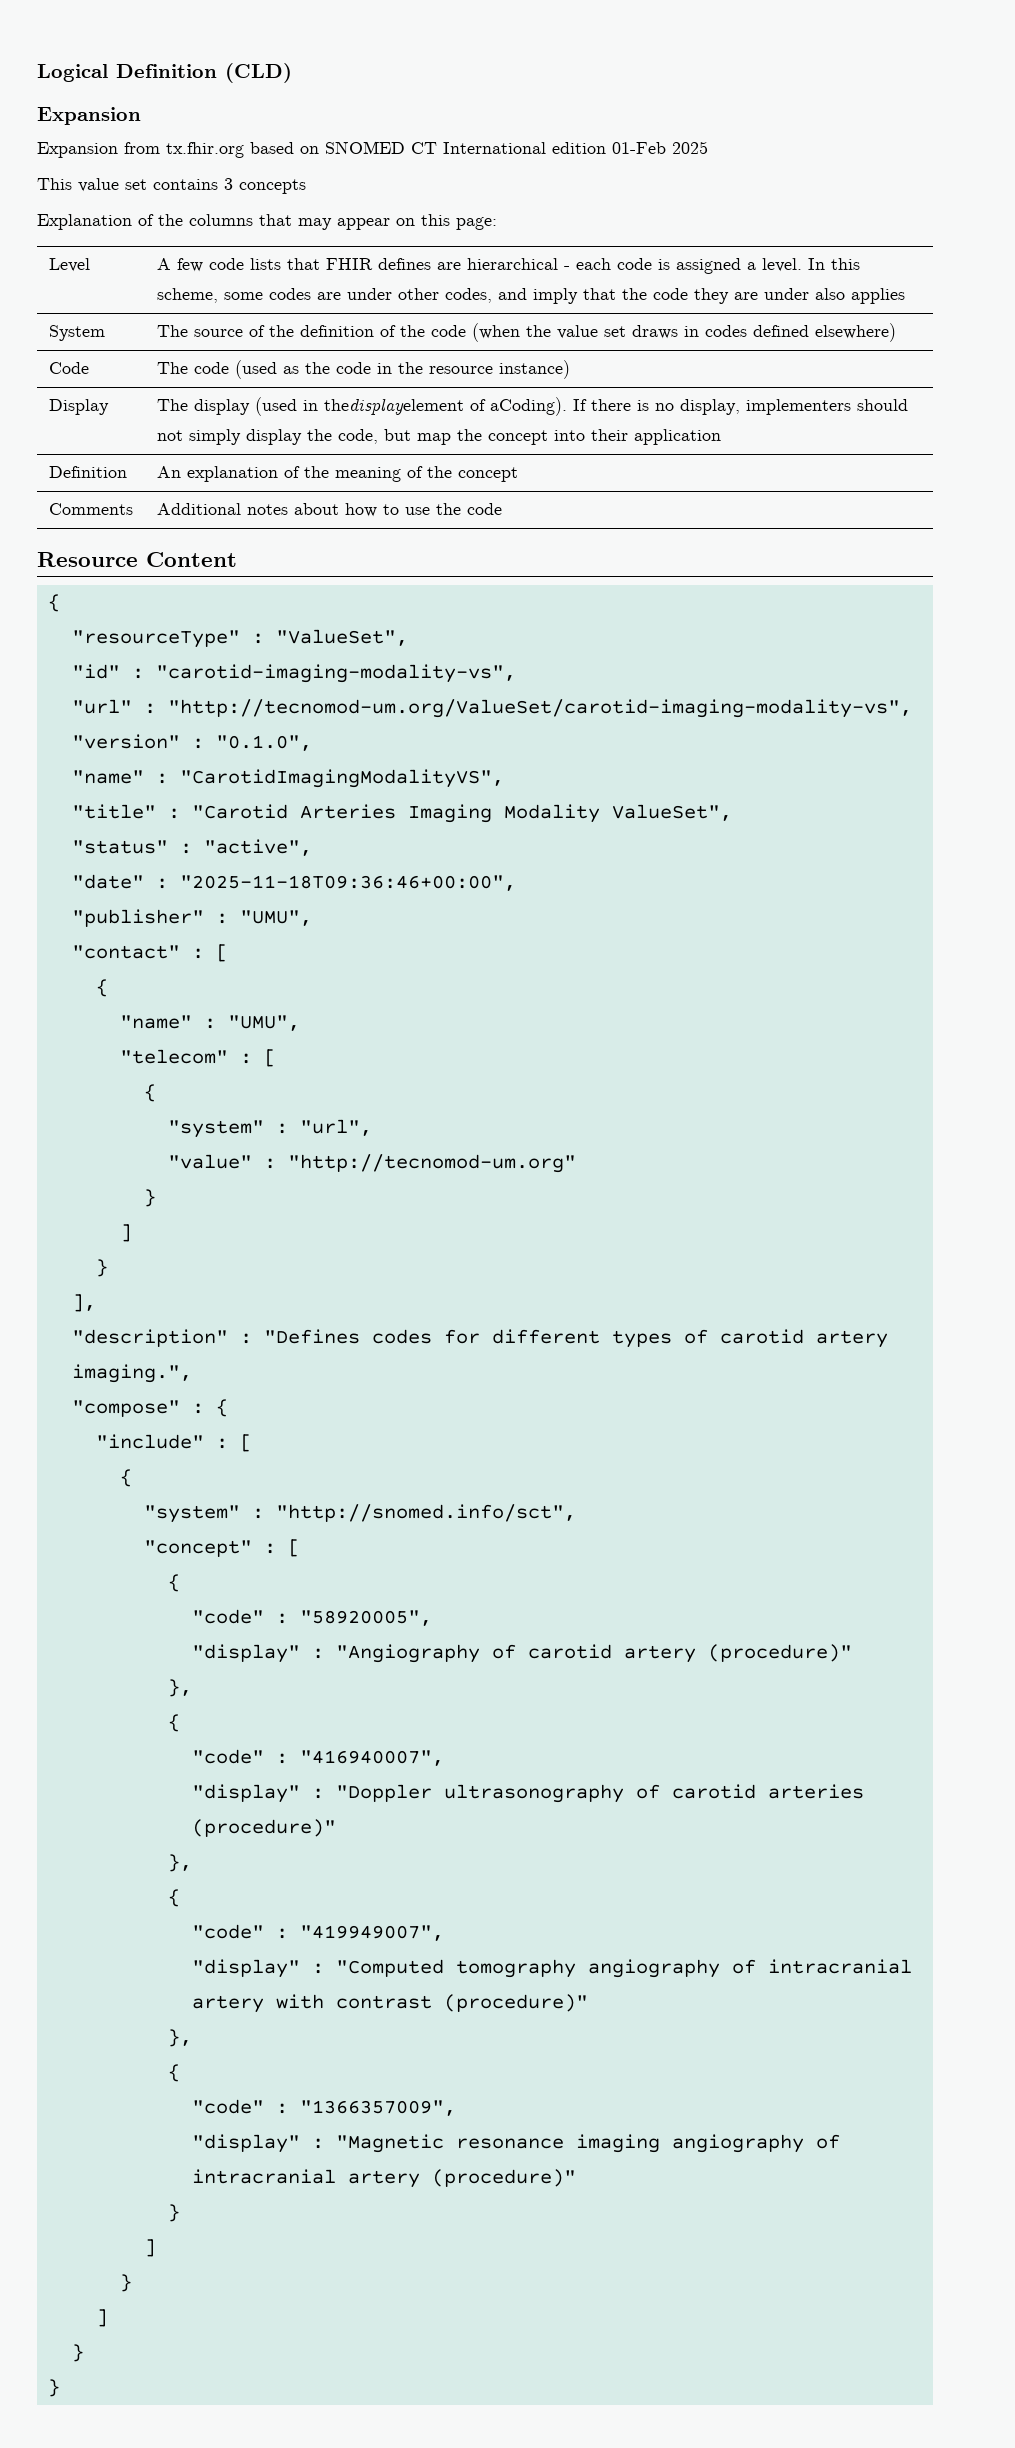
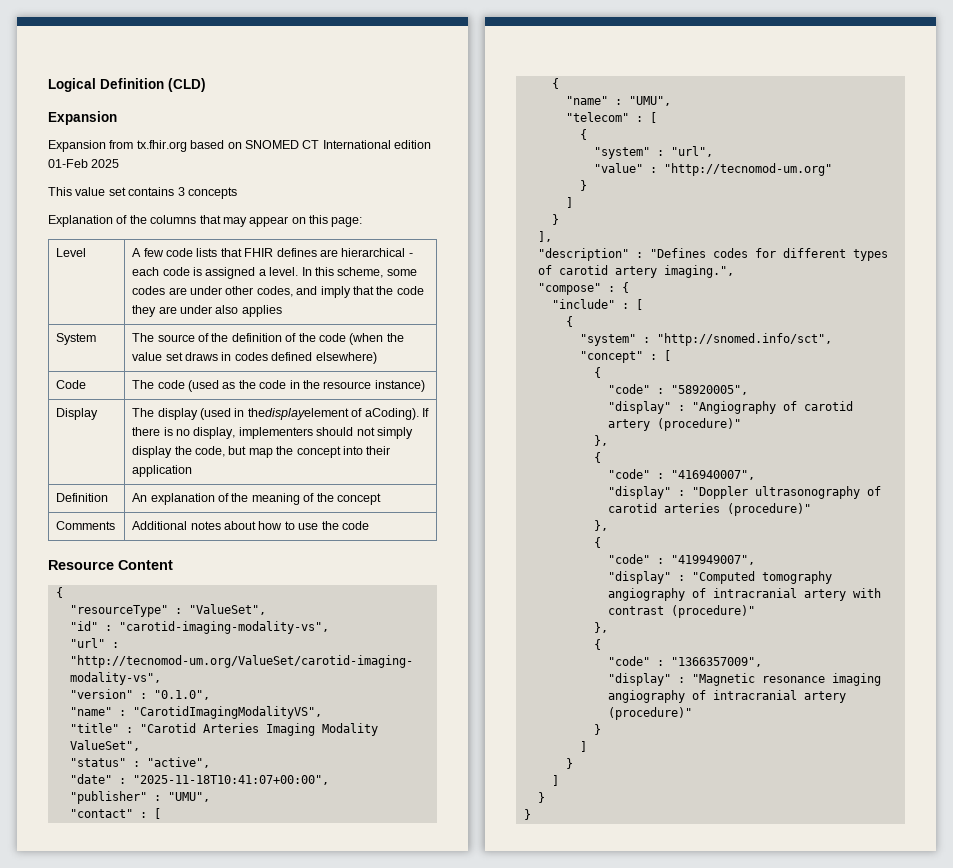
- "date" : "2025-11-18T09:36:46+00:00",
+ "date" : "2025-11-18T10:41:07+00:00",

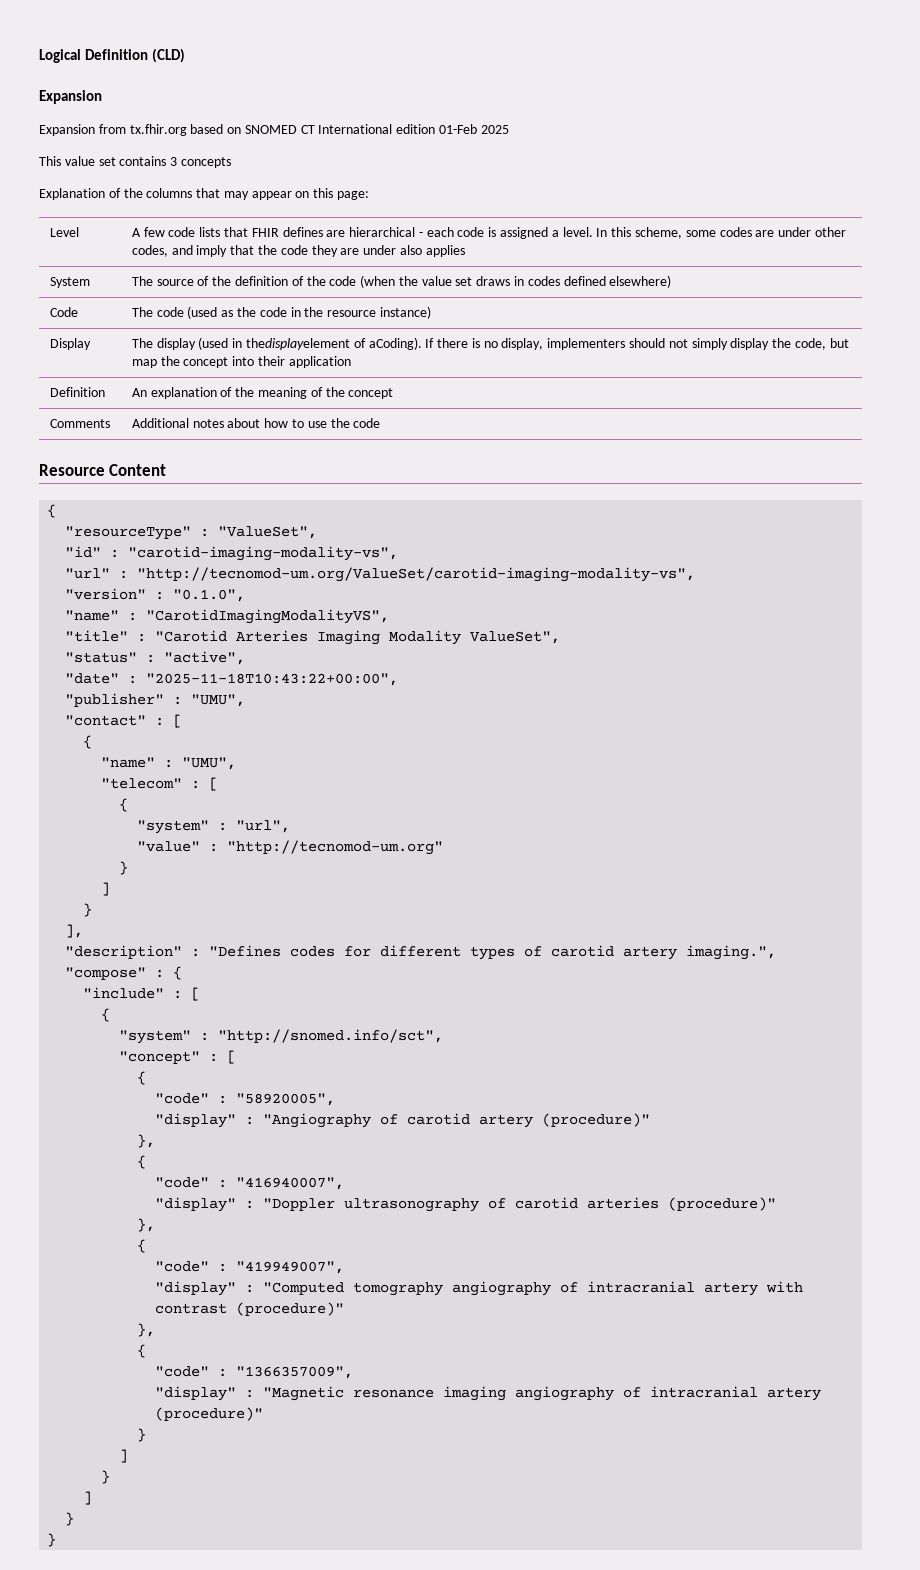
- "date" : "2025-11-18T10:41:07+00:00",
+ "date" : "2025-11-18T10:43:22+00:00",

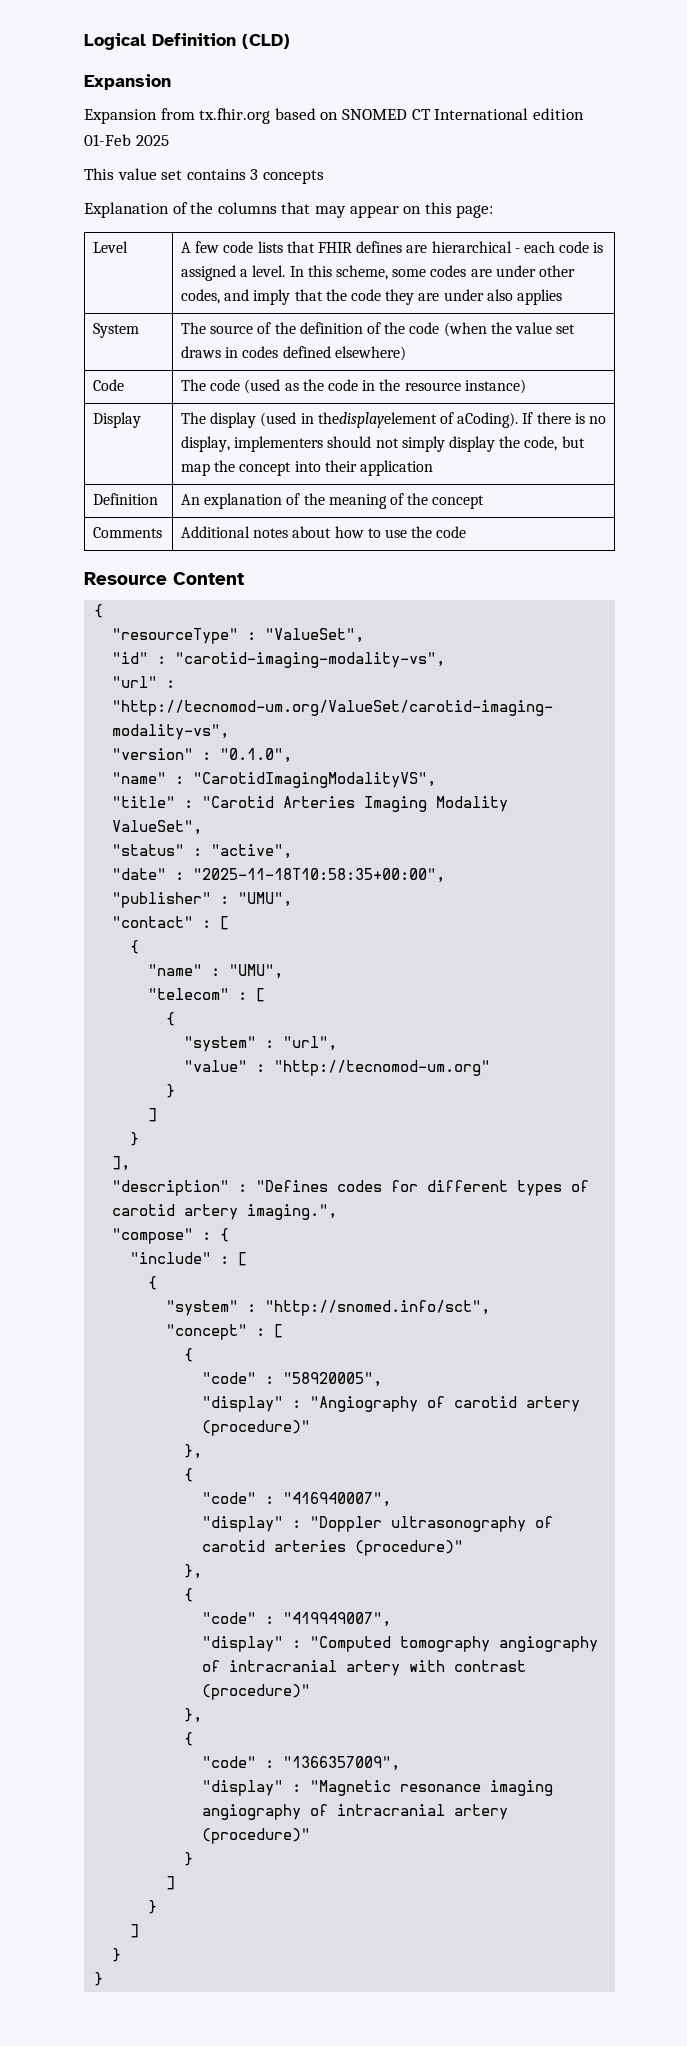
- "date" : "2025-11-18T10:43:22+00:00",
+ "date" : "2025-11-18T10:58:35+00:00",

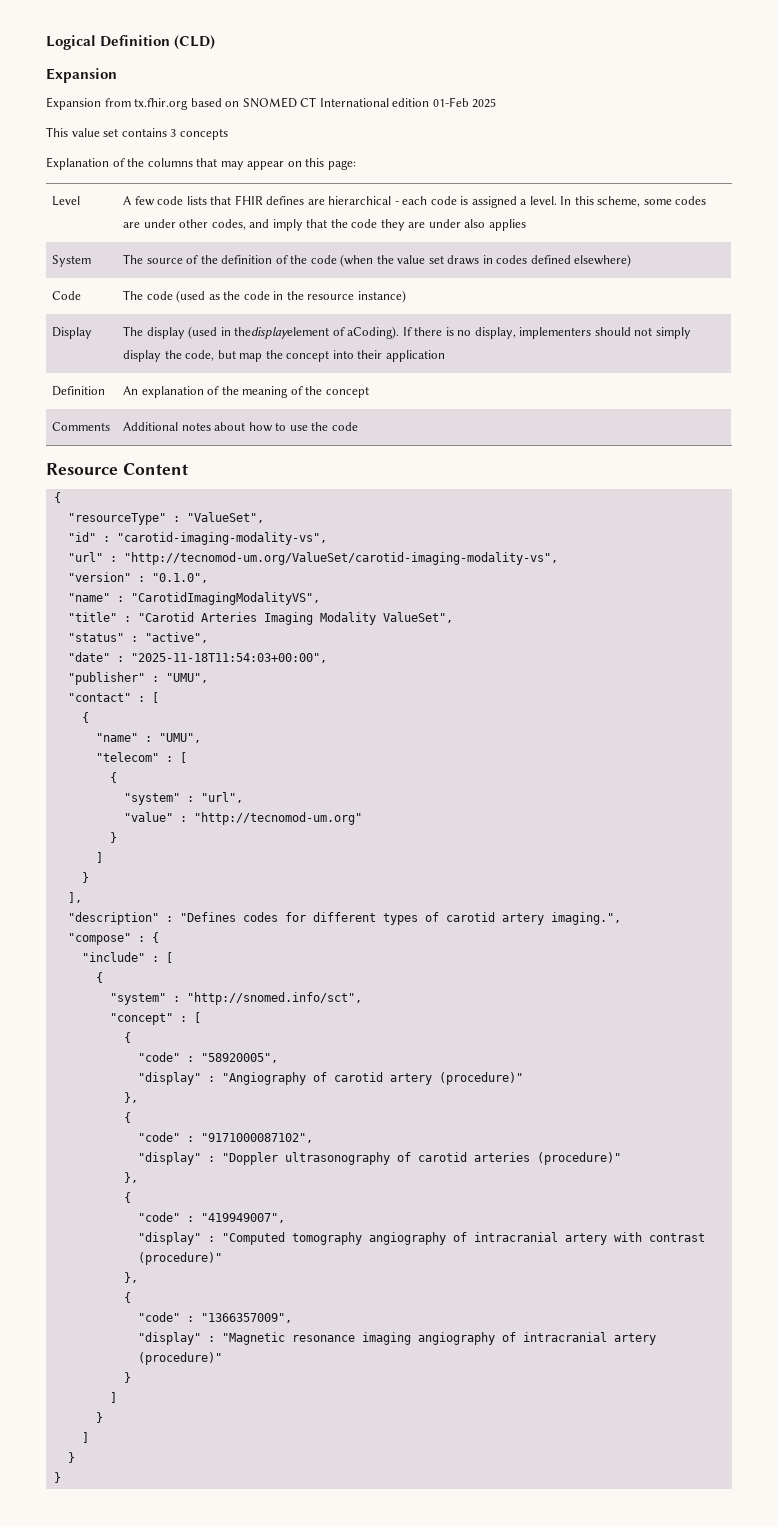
- "date" : "2025-11-18T10:58:35+00:00",
+ "date" : "2025-11-18T11:54:03+00:00",
- "code" : "416940007",
+ "code" : "9171000087102",

